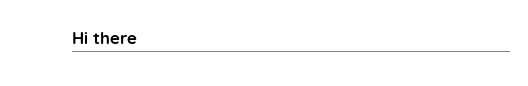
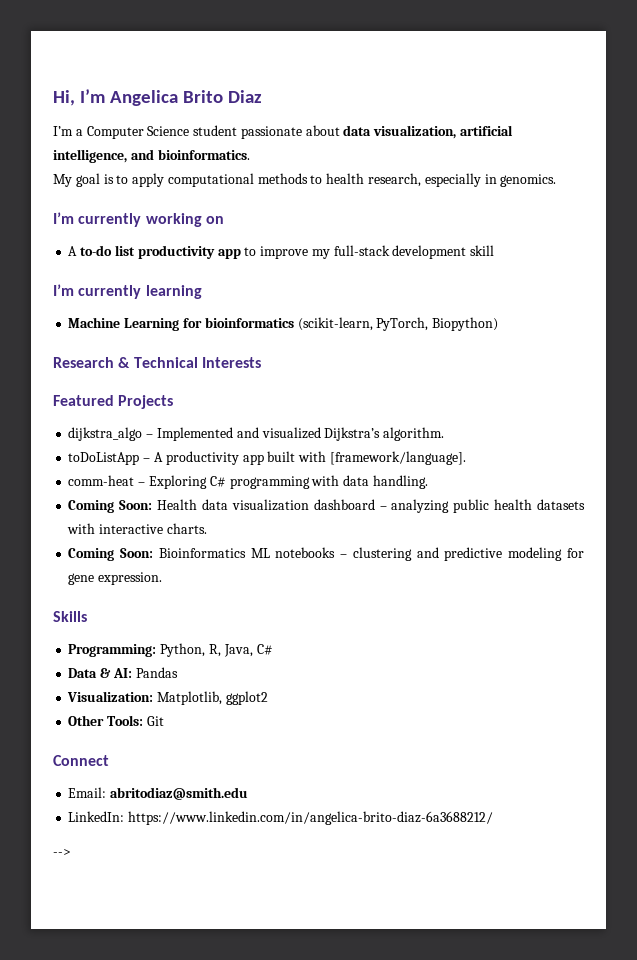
- Hi there
+ Hi, I’m Angelica Brito Diaz
+ I’m a Computer Science student passionate about data visualization, artificial intelligence, and bioinformatics.
+ My goal is to apply computational methods to health research, especially in genomics.
+ I’m currently working on
+ A to-do list productivity app to improve my full-stack development skill
+ I’m currently learning
+ Machine Learning for bioinformatics (scikit-learn, PyTorch, Biopython)
+ Research & Technical Interests
+ Featured Projects
+ dijkstra_algo – Implemented and visualized Dijkstra’s algorithm.
+ toDoListApp – A productivity app built with [framework/language].
+ comm-heat – Exploring C# programming with data handling.
+ Coming Soon: Health data visualization dashboard – analyzing public health datasets with interactive charts.
+ Coming Soon: Bioinformatics ML notebooks – clustering and predictive modeling for gene expression.
+ Skills
+ Programming: Python, R, Java, C#
+ Data & AI: Pandas
+ Visualization: Matplotlib, ggplot2
+ Other Tools: Git
+ Connect
+ Email: abritodiaz@smith.edu
+ LinkedIn: https://www.linkedin.com/in/angelica-brito-diaz-6a3688212/
+ -->

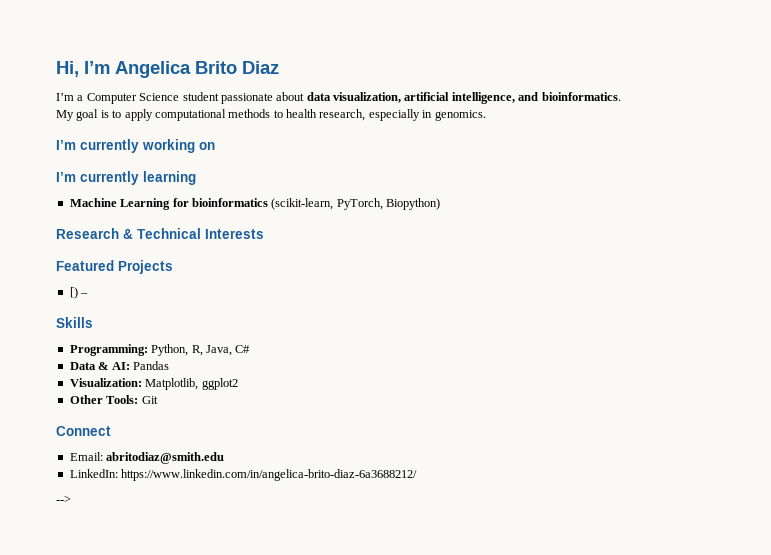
- A to-do list productivity app to improve my full-stack development skill
- dijkstra_algo – Implemented and visualized Dijkstra’s algorithm.
- toDoListApp – A productivity app built with [framework/language].
- comm-heat – Exploring C# programming with data handling.
- Coming Soon: Health data visualization dashboard – analyzing public health datasets with interactive charts.
- Coming Soon: Bioinformatics ML notebooks – clustering and predictive modeling for gene expression.
+ [) –

